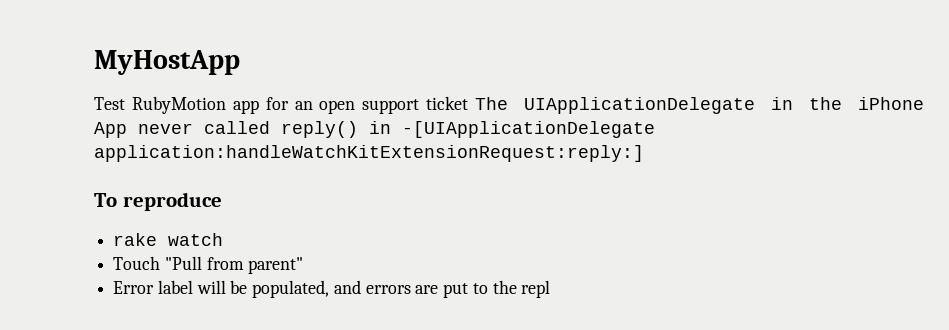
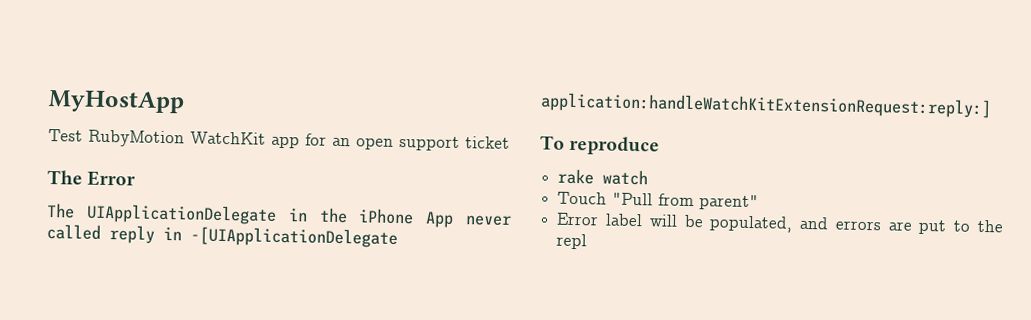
- Test RubyMotion app for an open support ticket The UIApplicationDelegate in the iPhone App never called reply() in -[UIApplicationDelegate application:handleWatchKitExtensionRequest:reply:]
+ Test RubyMotion WatchKit app for an open support ticket
+ The Error
+ The UIApplicationDelegate in the iPhone App never called reply in -[UIApplicationDelegate application:handleWatchKitExtensionRequest:reply:]

